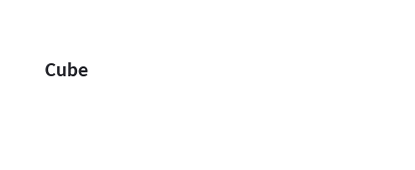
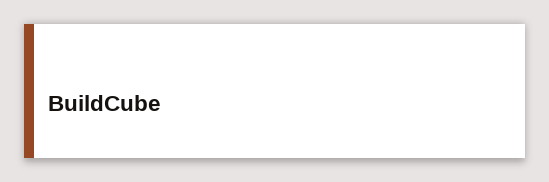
- Cube
+ BuildCube

